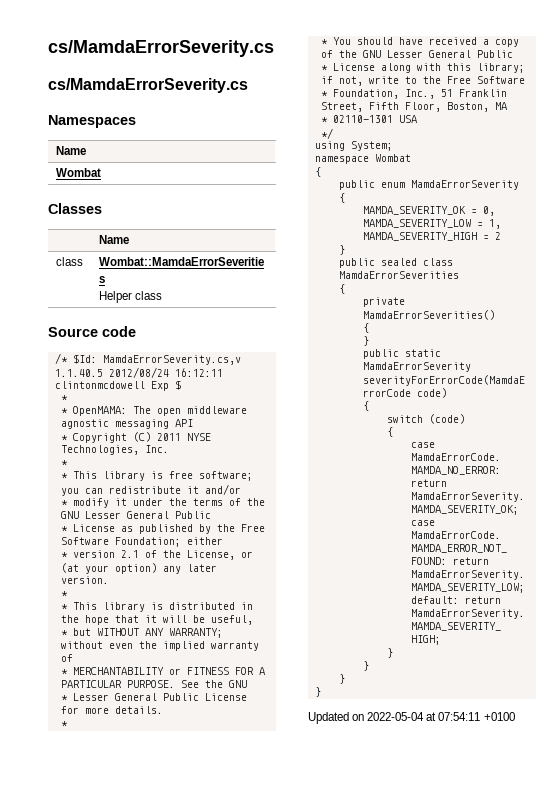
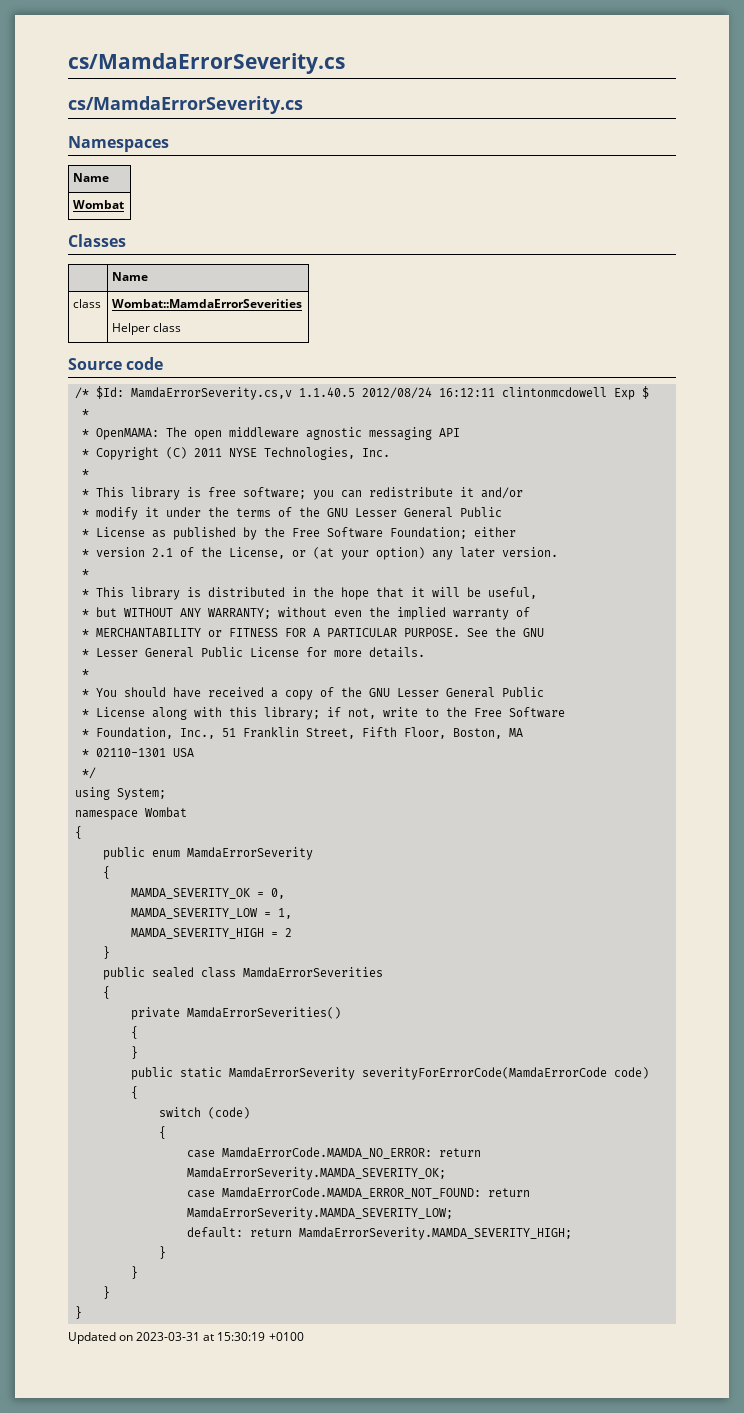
- Updated on 2022-05-04 at 07:54:11 +0100
+ Updated on 2023-03-31 at 15:30:19 +0100

